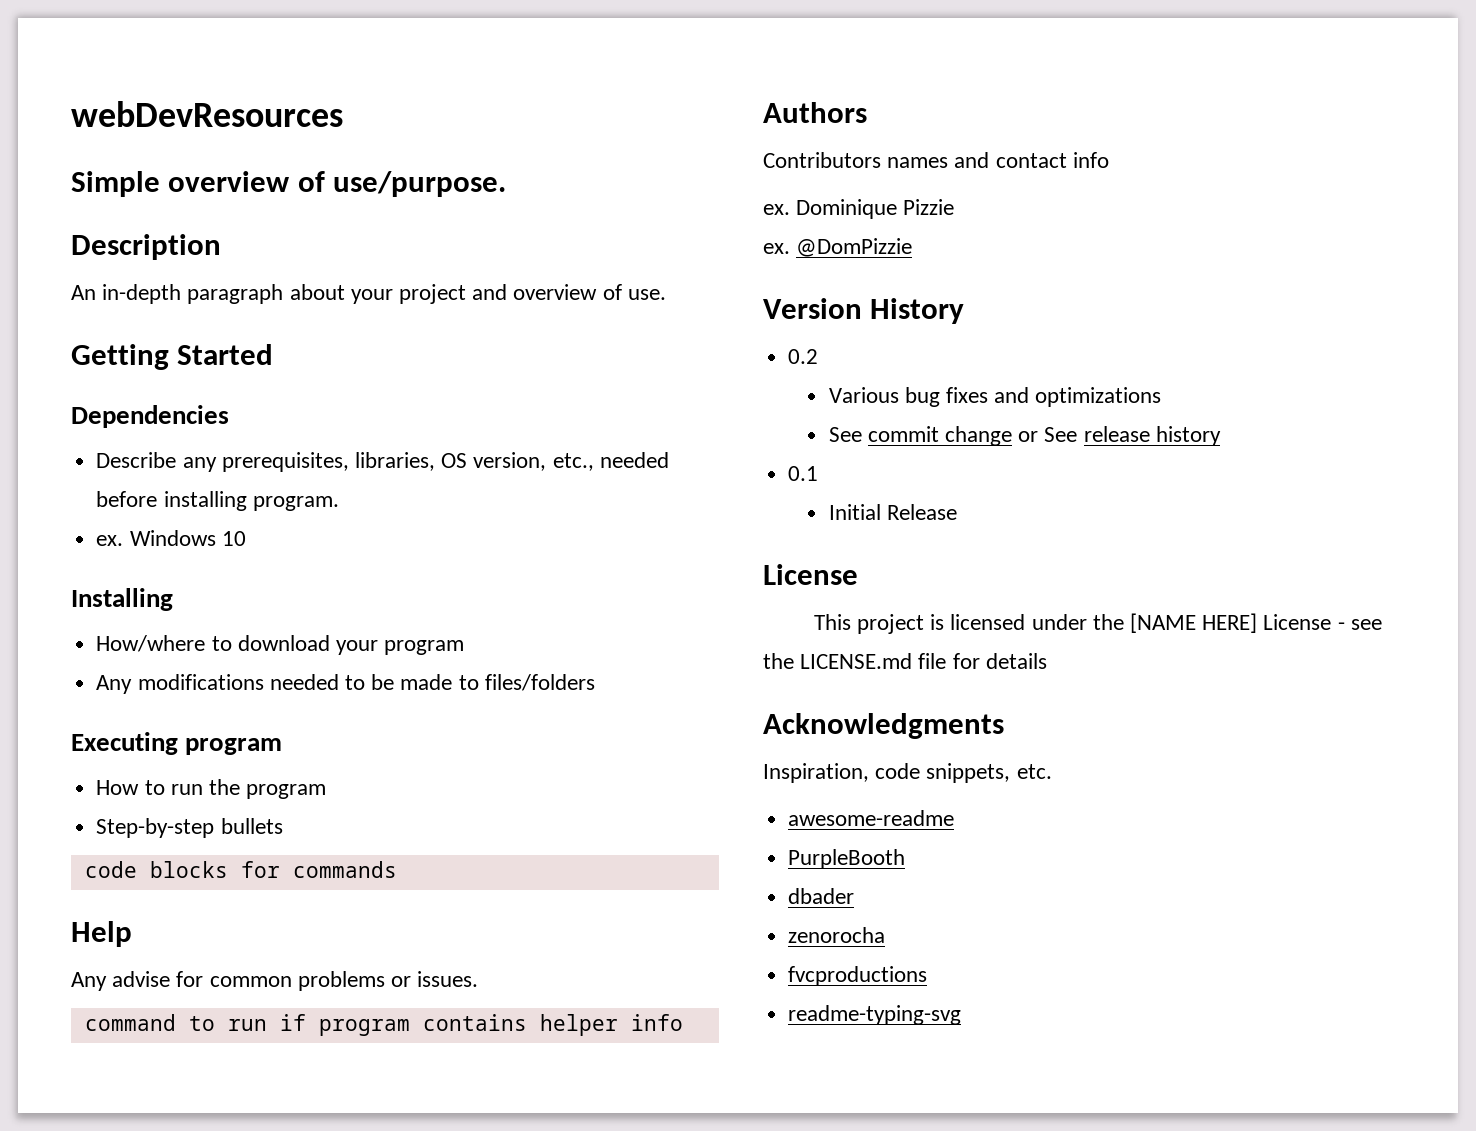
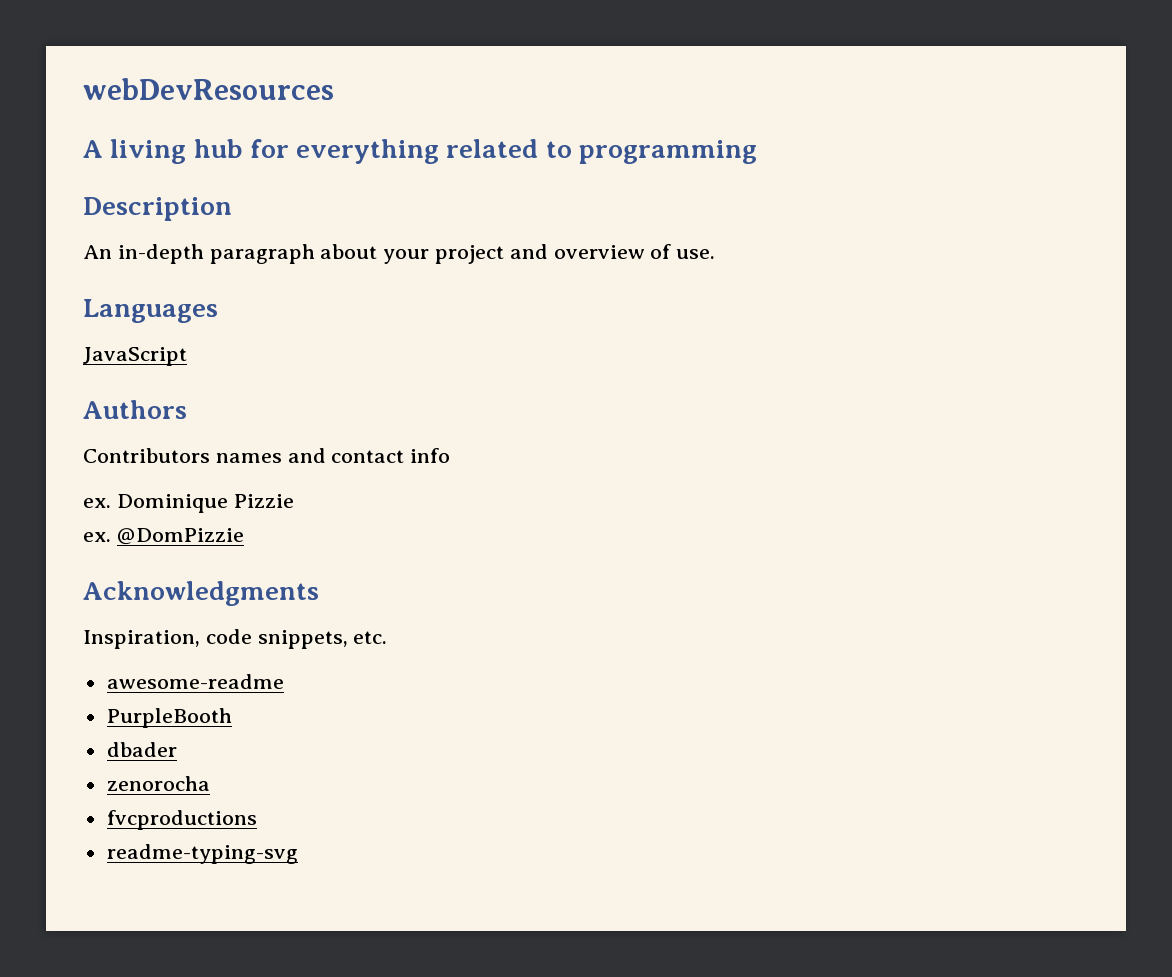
- Simple overview of use/purpose.
+ A living hub for everything related to programming
- Getting Started
- Dependencies
- Describe any prerequisites, libraries, OS version, etc., needed before installing program.
- ex. Windows 10
- Installing
- How/where to download your program
- Any modifications needed to be made to files/folders
- Executing program
- How to run the program
- Step-by-step bullets
- code blocks for commands
- Help
- Any advise for common problems or issues.
- command to run if program contains helper info
+ Languages
+ JavaScript
- Version History
- 0.2
- Various bug fixes and optimizations
- See commit change or See release history
- 0.1
- Initial Release
- License
- This project is licensed under the [NAME HERE] License - see the LICENSE.md file for details

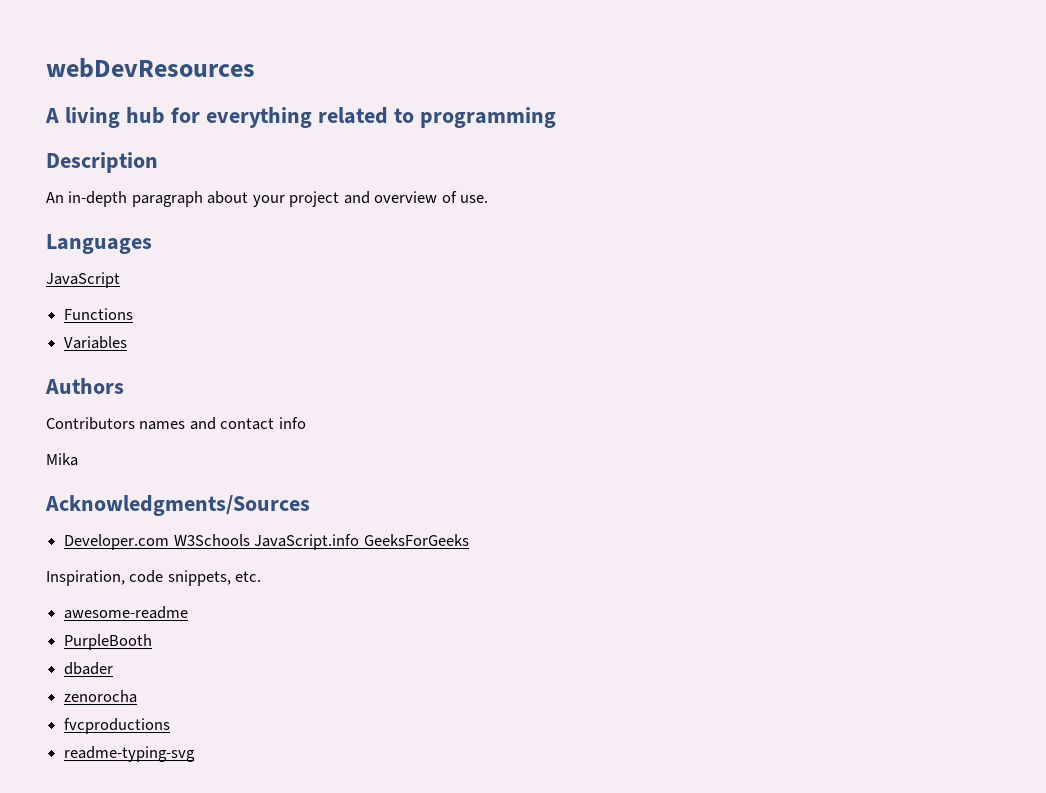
+ Functions
+ Variables
- ex. Dominique Pizzie
- ex. @DomPizzie
- Acknowledgments
+ Mika
+ Acknowledgments/Sources
+ Developer.com W3Schools JavaScript.info GeeksForGeeks

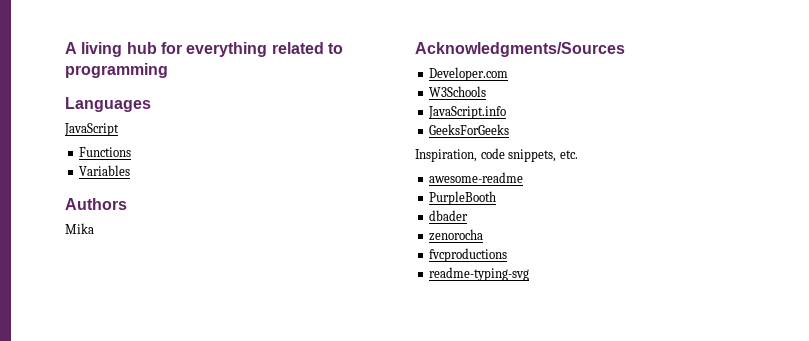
- webDevResources
- Description
- An in-depth paragraph about your project and overview of use.
- Contributors names and contact info
- Developer.com W3Schools JavaScript.info GeeksForGeeks
+ Developer.com
+ W3Schools
+ JavaScript.info
+ GeeksForGeeks

